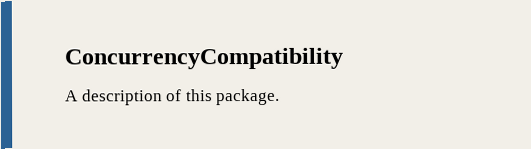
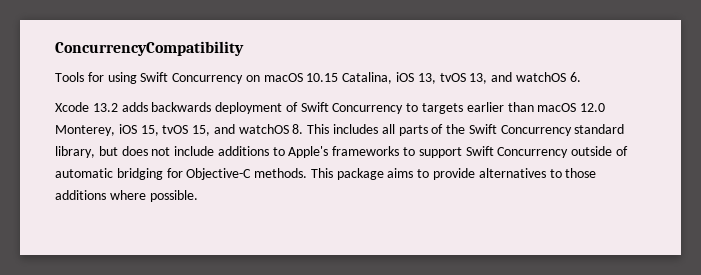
- A description of this package.
+ Tools for using Swift Concurrency on macOS 10.15 Catalina, iOS 13, tvOS 13, and watchOS 6.
+ Xcode 13.2 adds backwards deployment of Swift Concurrency to targets earlier than macOS 12.0 Monterey, iOS 15, tvOS 15, and watchOS 8. This includes all parts of the Swift Concurrency standard library, but does not include additions to Apple's frameworks to support Swift Concurrency outside of automatic bridging for Objective-C methods. This package aims to provide alternatives to those additions where possible.

